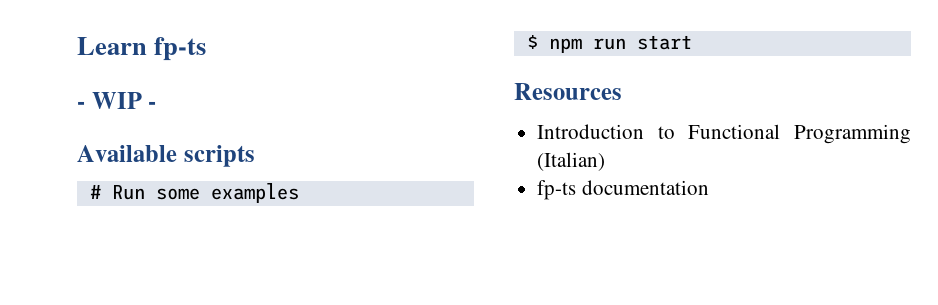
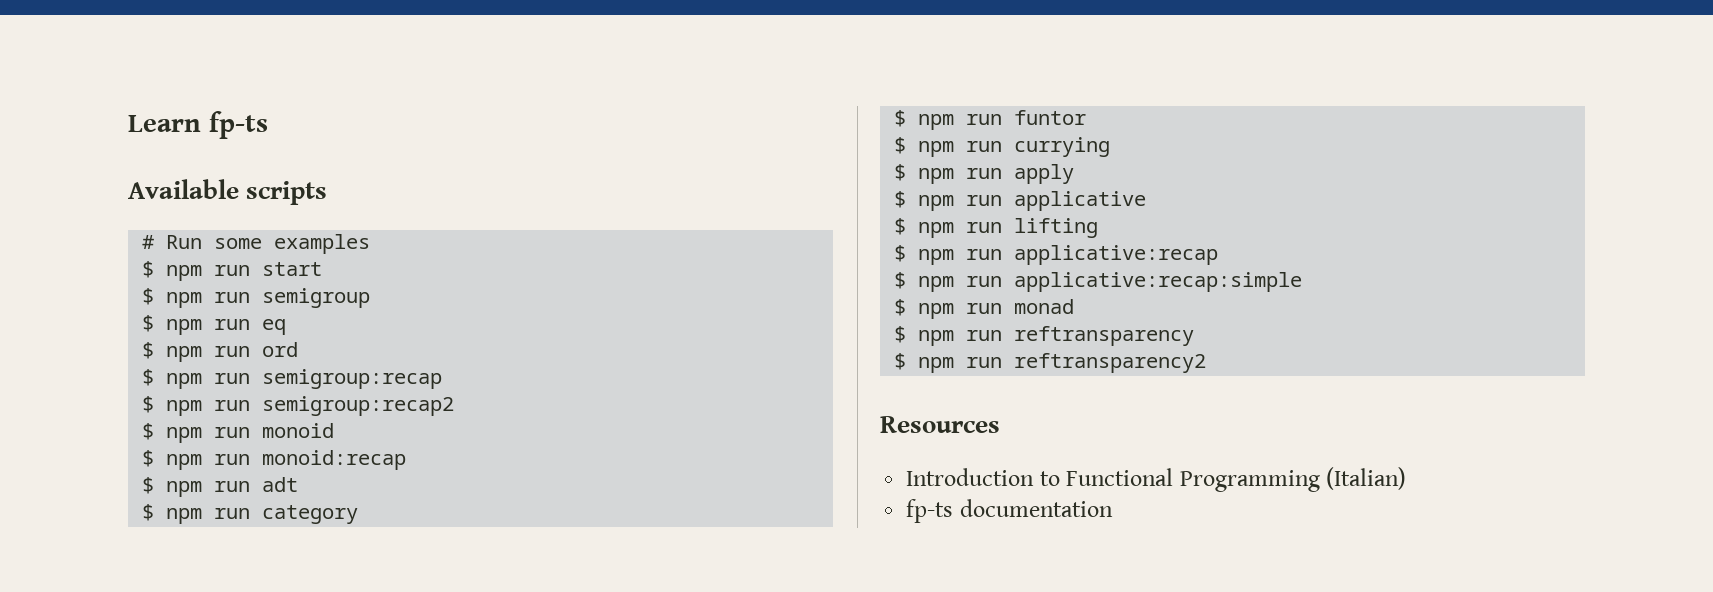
- - WIP -
+ $ npm run semigroup
+ $ npm run eq
+ $ npm run ord
+ $ npm run semigroup:recap
+ $ npm run semigroup:recap2
+ $ npm run monoid
+ $ npm run monoid:recap
+ $ npm run adt
+ $ npm run category
+ $ npm run funtor
+ $ npm run currying
+ $ npm run apply
+ $ npm run applicative
+ $ npm run lifting
+ $ npm run applicative:recap
+ $ npm run applicative:recap:simple
+ $ npm run monad
+ $ npm run reftransparency
+ $ npm run reftransparency2

